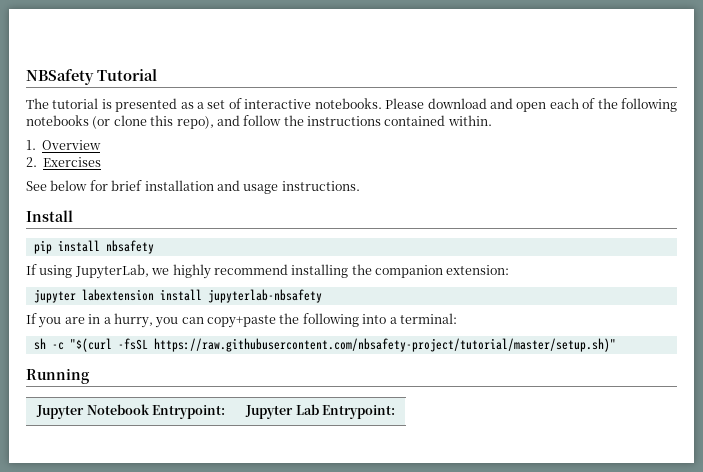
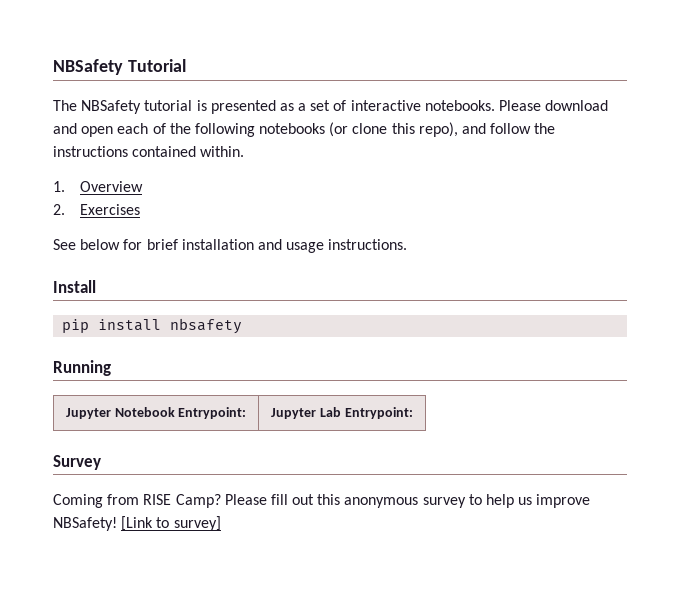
- The tutorial is presented as a set of interactive notebooks.
+ The NBSafety tutorial is presented as a set of interactive notebooks.
- If using JupyterLab, we highly recommend installing the companion extension:
- jupyter labextension install jupyterlab-nbsafety
- If you are in a hurry, you can copy+paste the following into a terminal:
- sh -c "$(curl -fsSL https://raw.githubusercontent.com/nbsafety-project/tutorial/master/setup.sh)"
+ Survey
+ Coming from RISE Camp? Please fill out this anonymous survey to help us improve NBSafety! [Link to survey]

